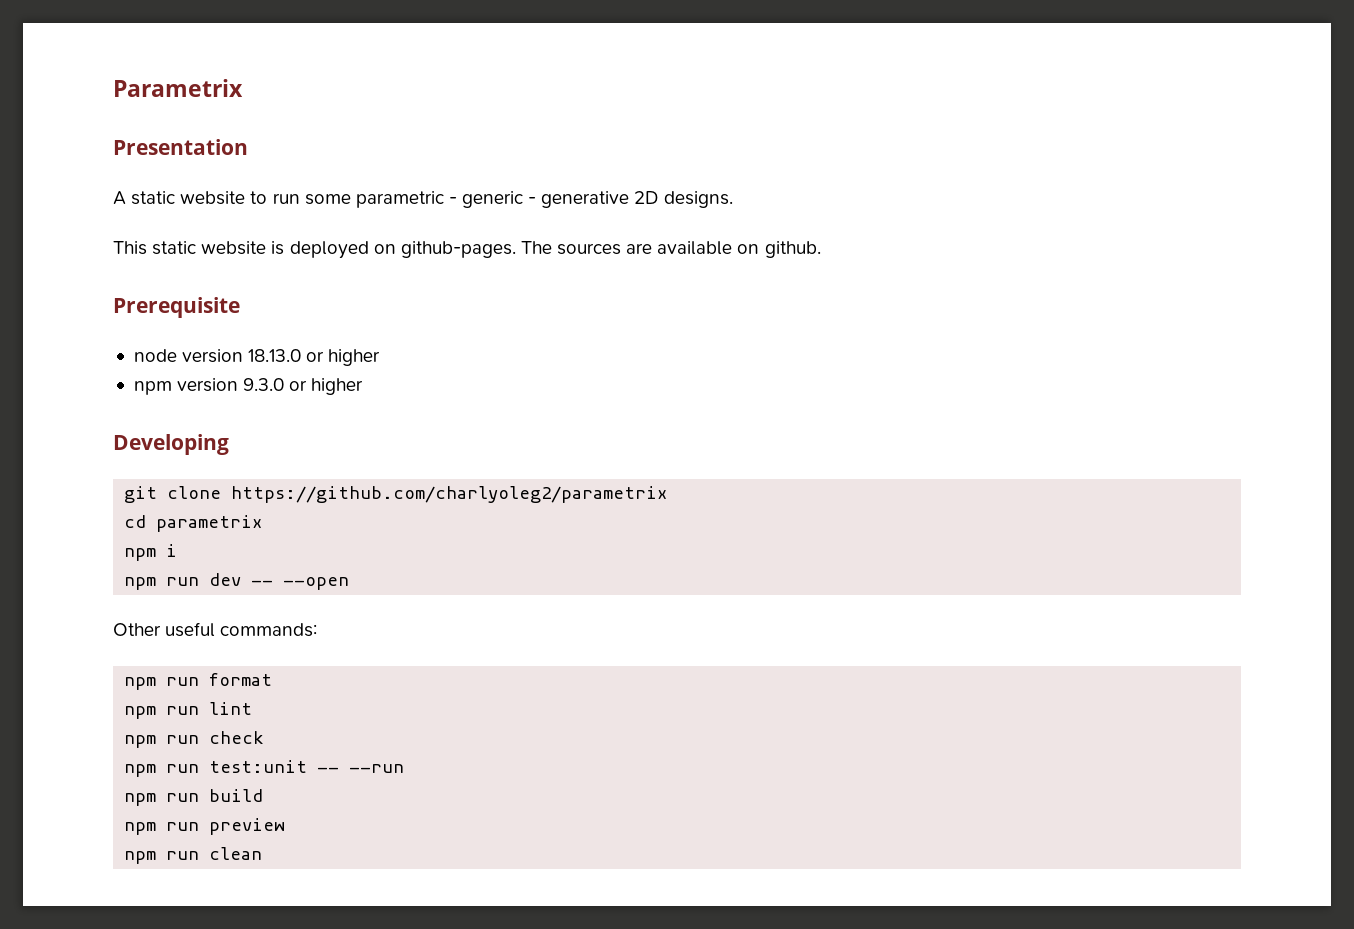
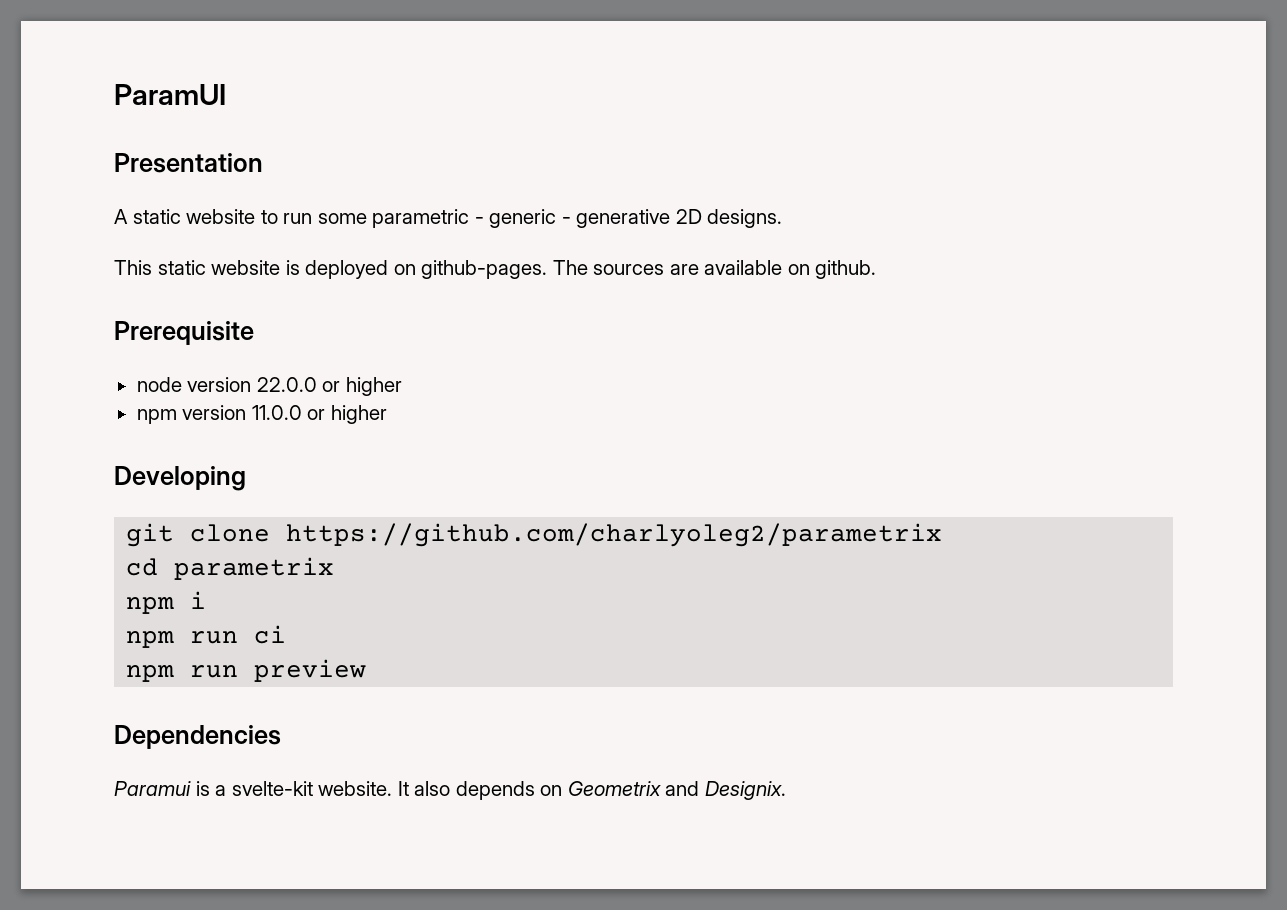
- Parametrix
+ ParamUI
- node version 18.13.0 or higher
+ node version 22.0.0 or higher
- npm version 9.3.0 or higher
+ npm version 11.0.0 or higher
- npm run dev -- --open
- Other useful commands:
- npm run format
- npm run lint
- npm run check
- npm run test:unit -- --run
- npm run build
+ npm run ci
  npm run preview
- npm run clean
+ Dependencies
+ Paramui is a svelte-kit website. It also depends on Geometrix and Designix.

